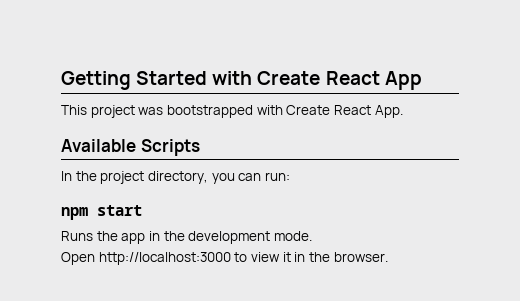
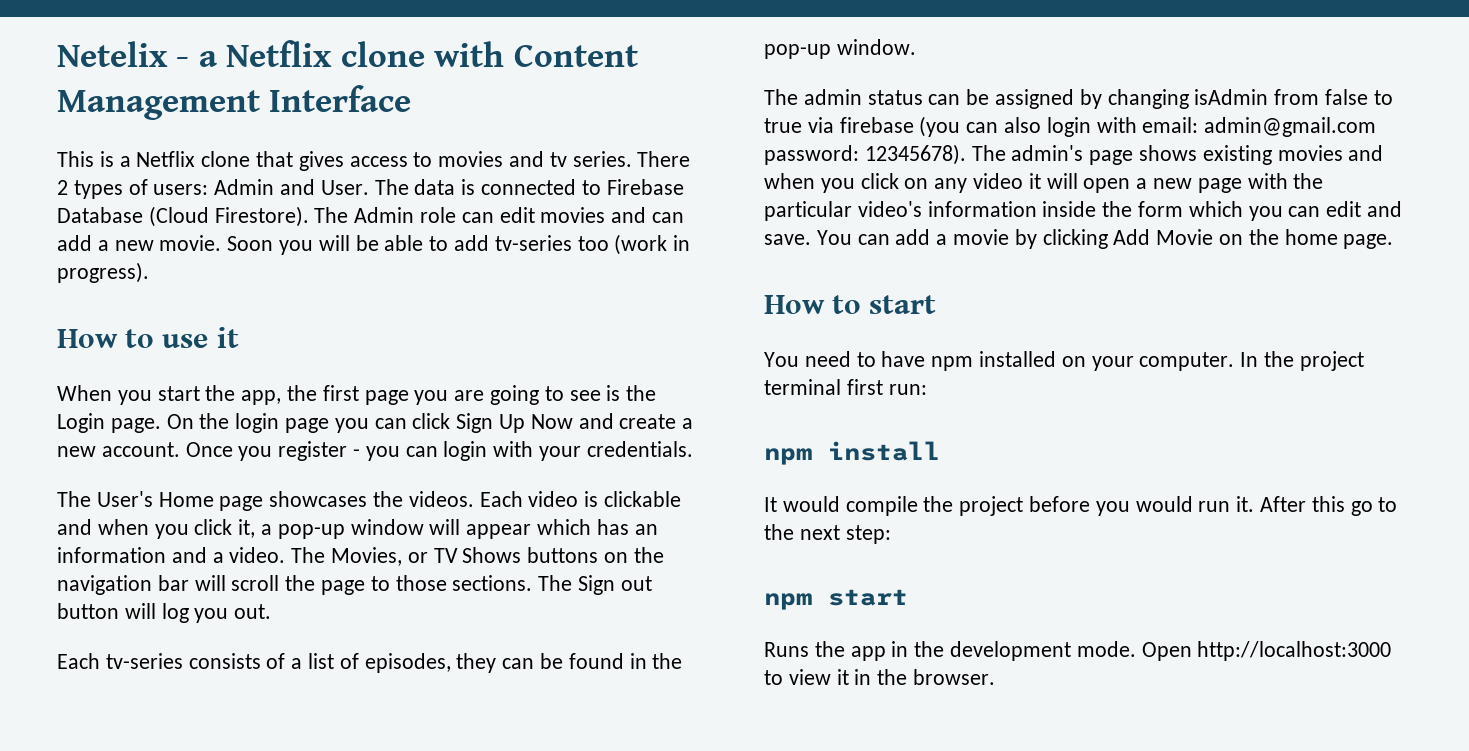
- Getting Started with Create React App
- This project was bootstrapped with Create React App.
- Available Scripts
- In the project directory, you can run:
+ Netelix - a Netflix clone with Content Management Interface
+ This is a Netflix clone that gives access to movies and tv series. There 2 types of users: Admin and User. The data is connected to Firebase Database (Cloud Firestore). The Admin role can edit movies and can add a new movie. Soon you will be able to add tv-series too (work in progress).
+ How to use it
+ When you start the app, the first page you are going to see is the Login page. On the login page you can click Sign Up Now and create a new account. Once you register - you can login with your credentials.
+ The User's Home page showcases the videos. Each video is clickable and when you click it, a pop-up window will appear which has an information and a video. The Movies, or TV Shows buttons on the navigation bar will scroll the page to those sections. The Sign out button will log you out.
+ Each tv-series consists of a list of episodes, they can be found in the pop-up window.
+ The admin status can be assigned by changing isAdmin from false to true via firebase (you can also login with email: admin@gmail.com password: 12345678). The admin's page shows existing movies and when you click on any video it will open a new page with the particular video's information inside the form which you can edit and save. You can add a movie by clicking Add Movie on the home page.
+ How to start
+ You need to have npm installed on your computer. In the project terminal first run:
+ npm install
+ It would compile the project before you would run it. After this go to the next step:
- Runs the app in the development mode.
- Open http://localhost:3000 to view it in the browser.
+ Runs the app in the development mode. Open http://localhost:3000 to view it in the browser.

